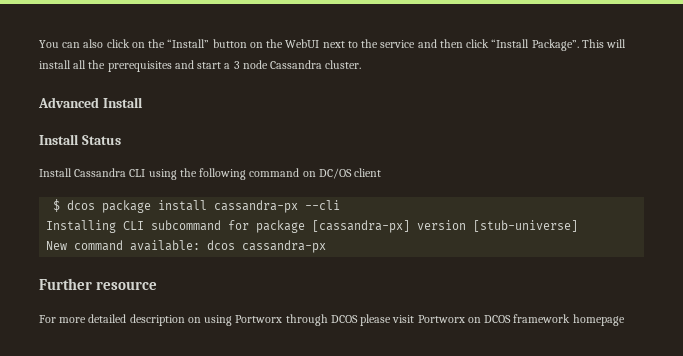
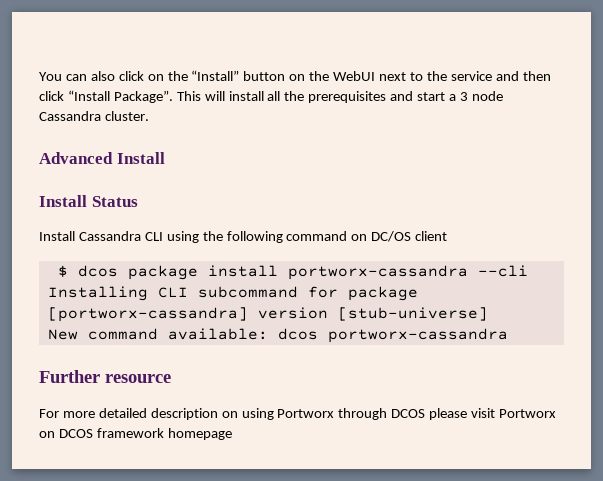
- $ dcos package install cassandra-px --cli
+ $ dcos package install portworx-cassandra --cli
- Installing CLI subcommand for package [cassandra-px] version [stub-universe]
+ Installing CLI subcommand for package [portworx-cassandra] version [stub-universe]
- New command available: dcos cassandra-px
+ New command available: dcos portworx-cassandra

